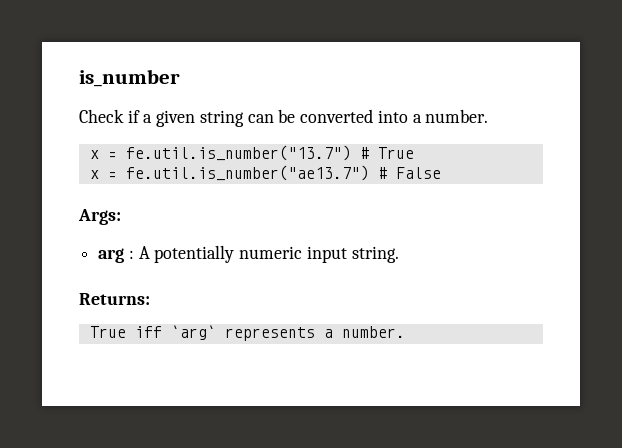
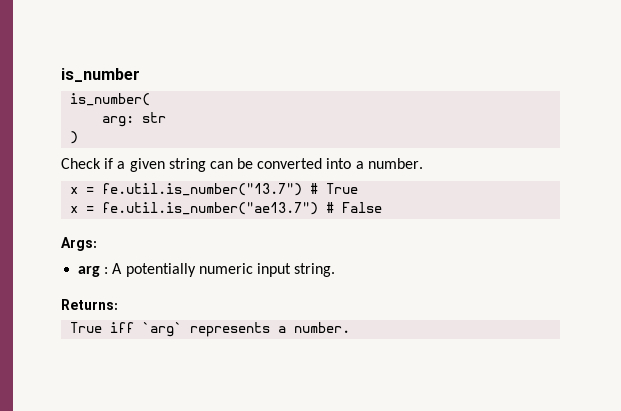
+ is_number(
+ arg: str
+ )

